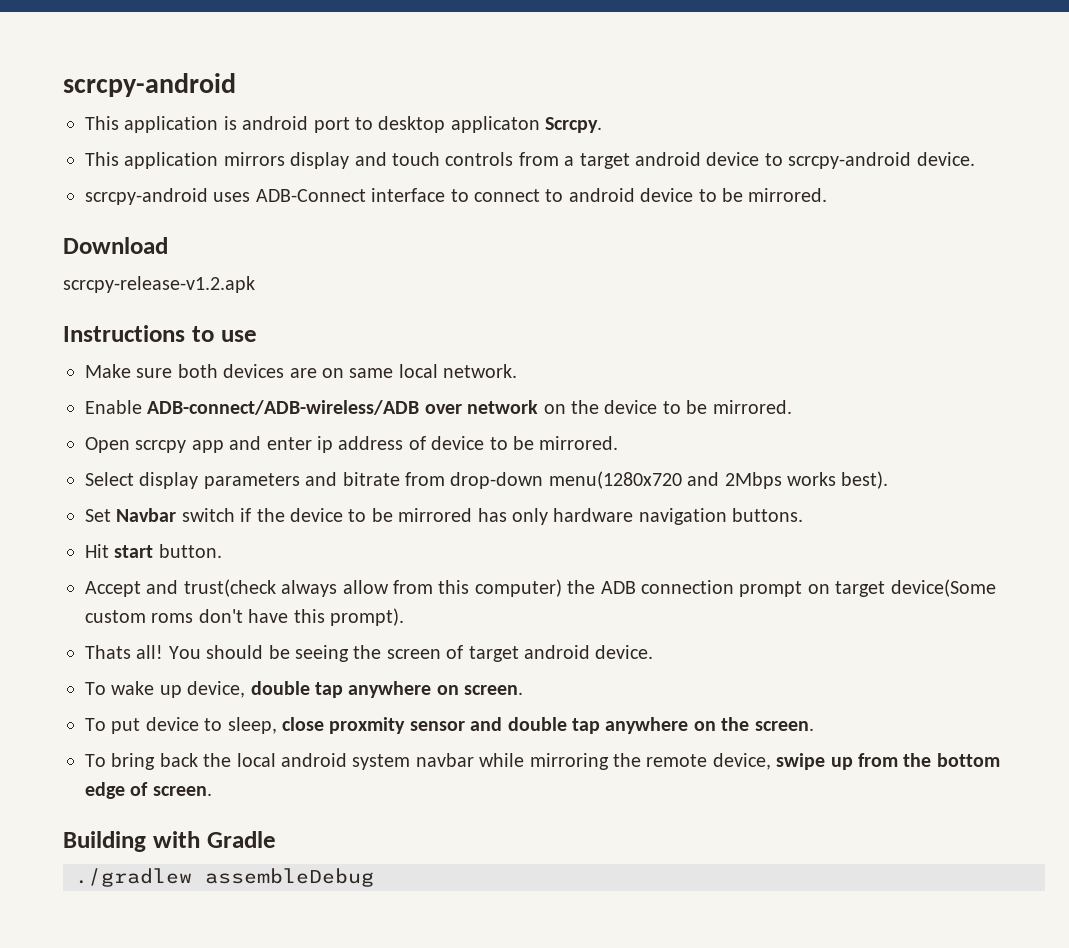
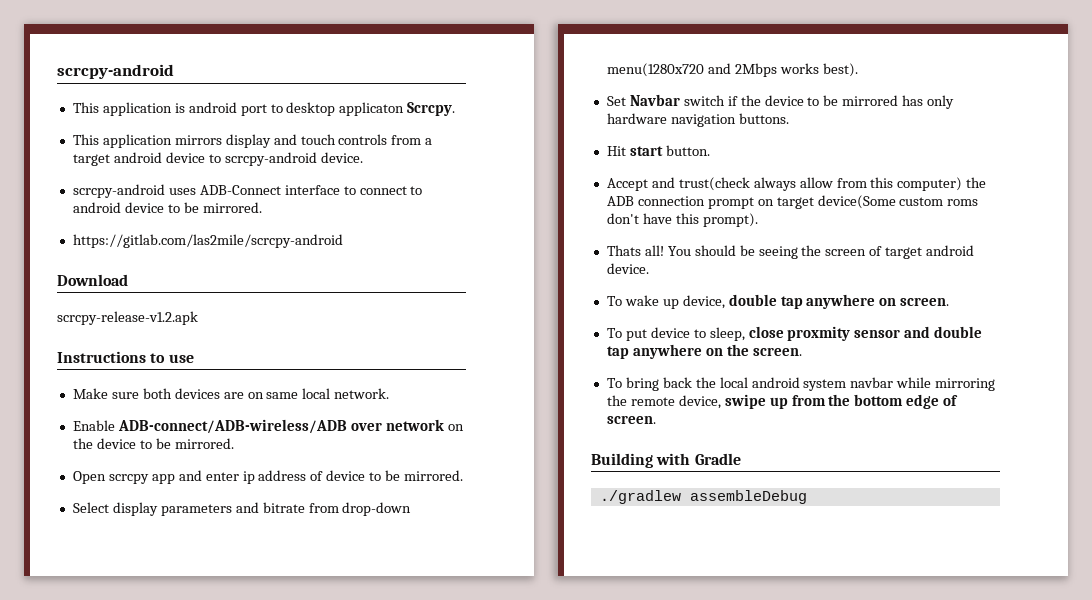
+ https://gitlab.com/las2mile/scrcpy-android

